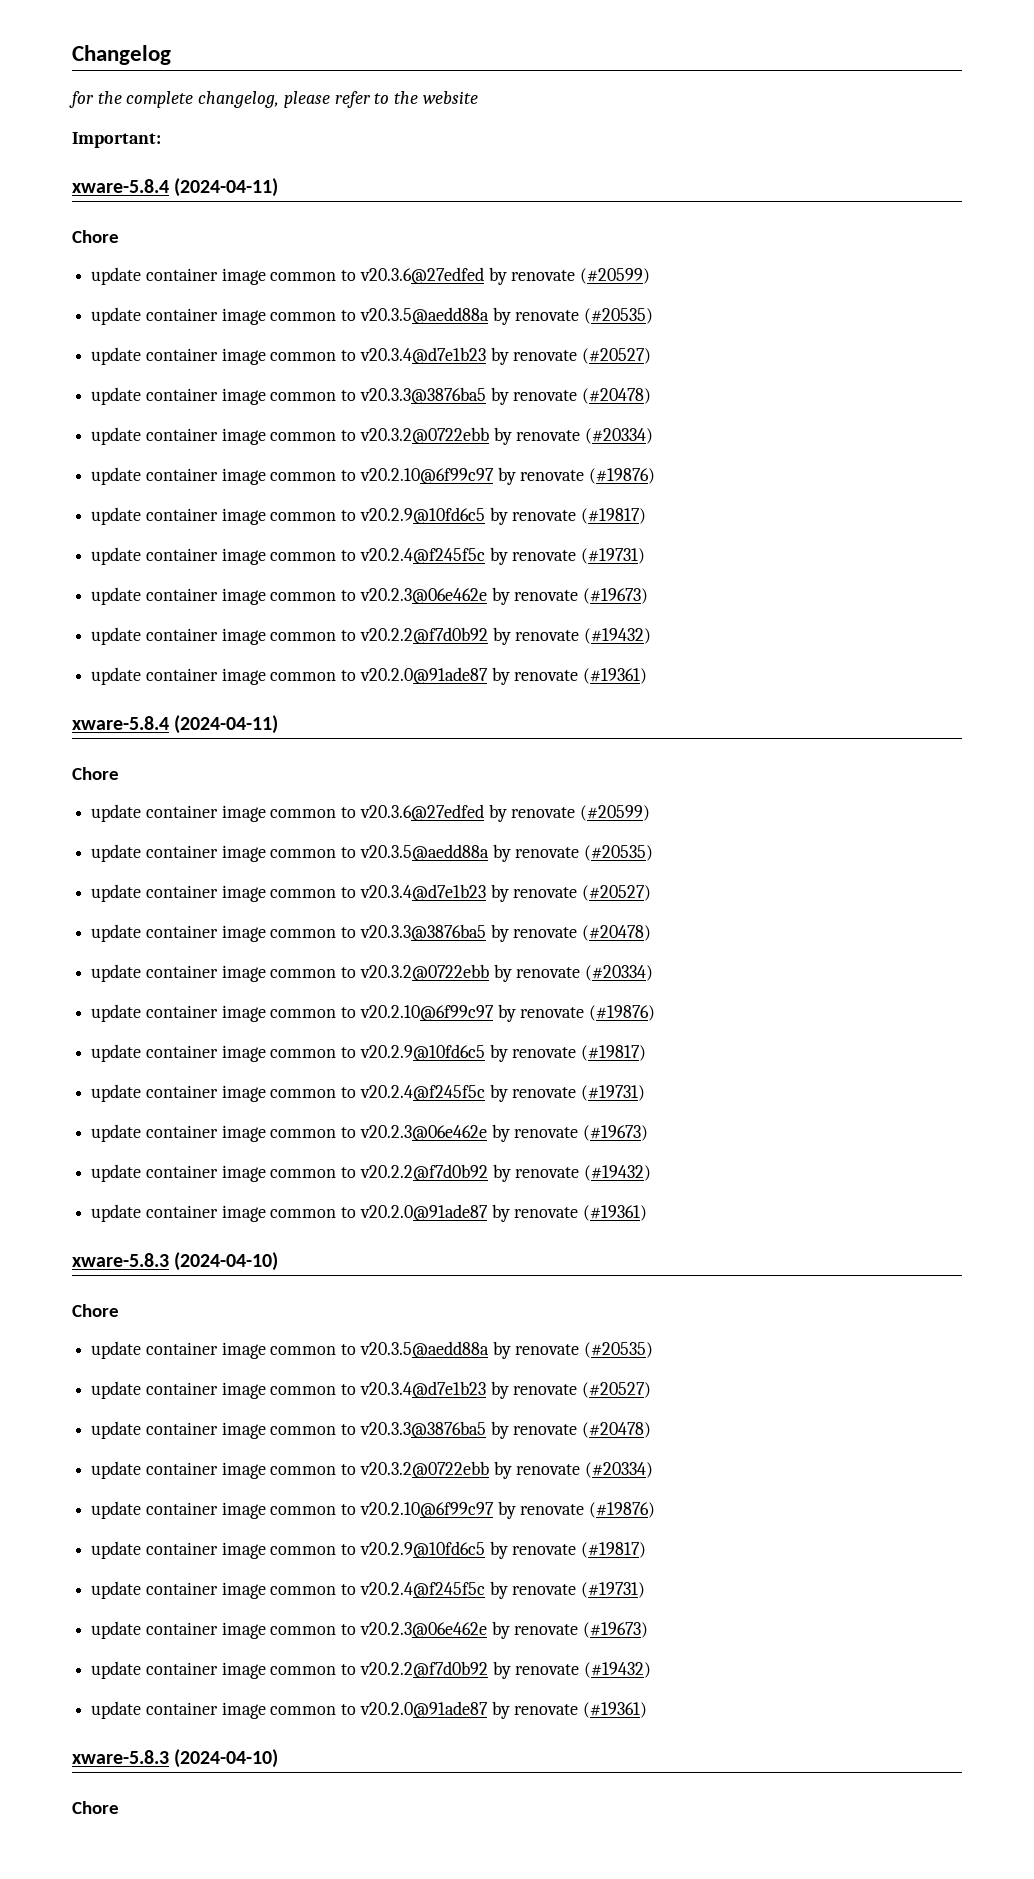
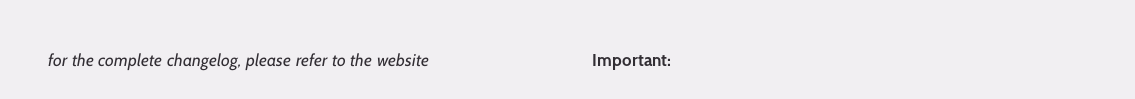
- Changelog
  Important:
- xware-5.8.4 (2024-04-11)
- Chore
- update container image common to v20.3.6@27edfed by renovate (#20599)
- update container image common to v20.3.5@aedd88a by renovate (#20535)
- update container image common to v20.3.4@d7e1b23 by renovate (#20527)
- update container image common to v20.3.3@3876ba5 by renovate (#20478)
- update container image common to v20.3.2@0722ebb by renovate (#20334)
- update container image common to v20.2.10@6f99c97 by renovate (#19876)
- update container image common to v20.2.9@10fd6c5 by renovate (#19817)
- update container image common to v20.2.4@f245f5c by renovate (#19731)
- update container image common to v20.2.3@06e462e by renovate (#19673)
- update container image common to v20.2.2@f7d0b92 by renovate (#19432)
- update container image common to v20.2.0@91ade87 by renovate (#19361)
- xware-5.8.4 (2024-04-11)
- Chore
- update container image common to v20.3.6@27edfed by renovate (#20599)
- update container image common to v20.3.5@aedd88a by renovate (#20535)
- update container image common to v20.3.4@d7e1b23 by renovate (#20527)
- update container image common to v20.3.3@3876ba5 by renovate (#20478)
- update container image common to v20.3.2@0722ebb by renovate (#20334)
- update container image common to v20.2.10@6f99c97 by renovate (#19876)
- update container image common to v20.2.9@10fd6c5 by renovate (#19817)
- update container image common to v20.2.4@f245f5c by renovate (#19731)
- update container image common to v20.2.3@06e462e by renovate (#19673)
- update container image common to v20.2.2@f7d0b92 by renovate (#19432)
- update container image common to v20.2.0@91ade87 by renovate (#19361)
- xware-5.8.3 (2024-04-10)
- Chore
- update container image common to v20.3.5@aedd88a by renovate (#20535)
- update container image common to v20.3.4@d7e1b23 by renovate (#20527)
- update container image common to v20.3.3@3876ba5 by renovate (#20478)
- update container image common to v20.3.2@0722ebb by renovate (#20334)
- update container image common to v20.2.10@6f99c97 by renovate (#19876)
- update container image common to v20.2.9@10fd6c5 by renovate (#19817)
- update container image common to v20.2.4@f245f5c by renovate (#19731)
- update container image common to v20.2.3@06e462e by renovate (#19673)
- update container image common to v20.2.2@f7d0b92 by renovate (#19432)
- update container image common to v20.2.0@91ade87 by renovate (#19361)
- xware-5.8.3 (2024-04-10)
- Chore

